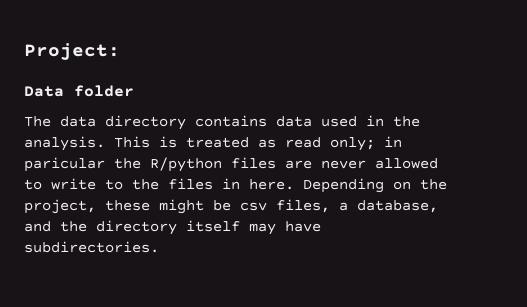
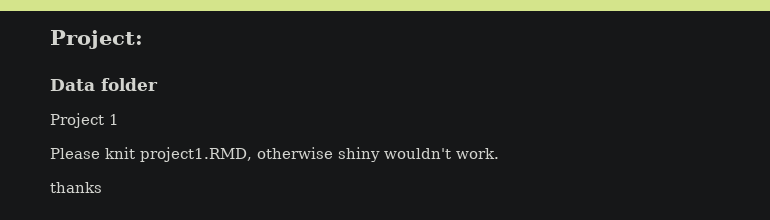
- The data directory contains data used in the analysis. This is treated as read only; in paricular the R/python files are never allowed to write to the files in here. Depending on the project, these might be csv files, a database, and the directory itself may have subdirectories.
+ Project 1
+ Please knit project1.RMD, otherwise shiny wouldn't work.
+ thanks

